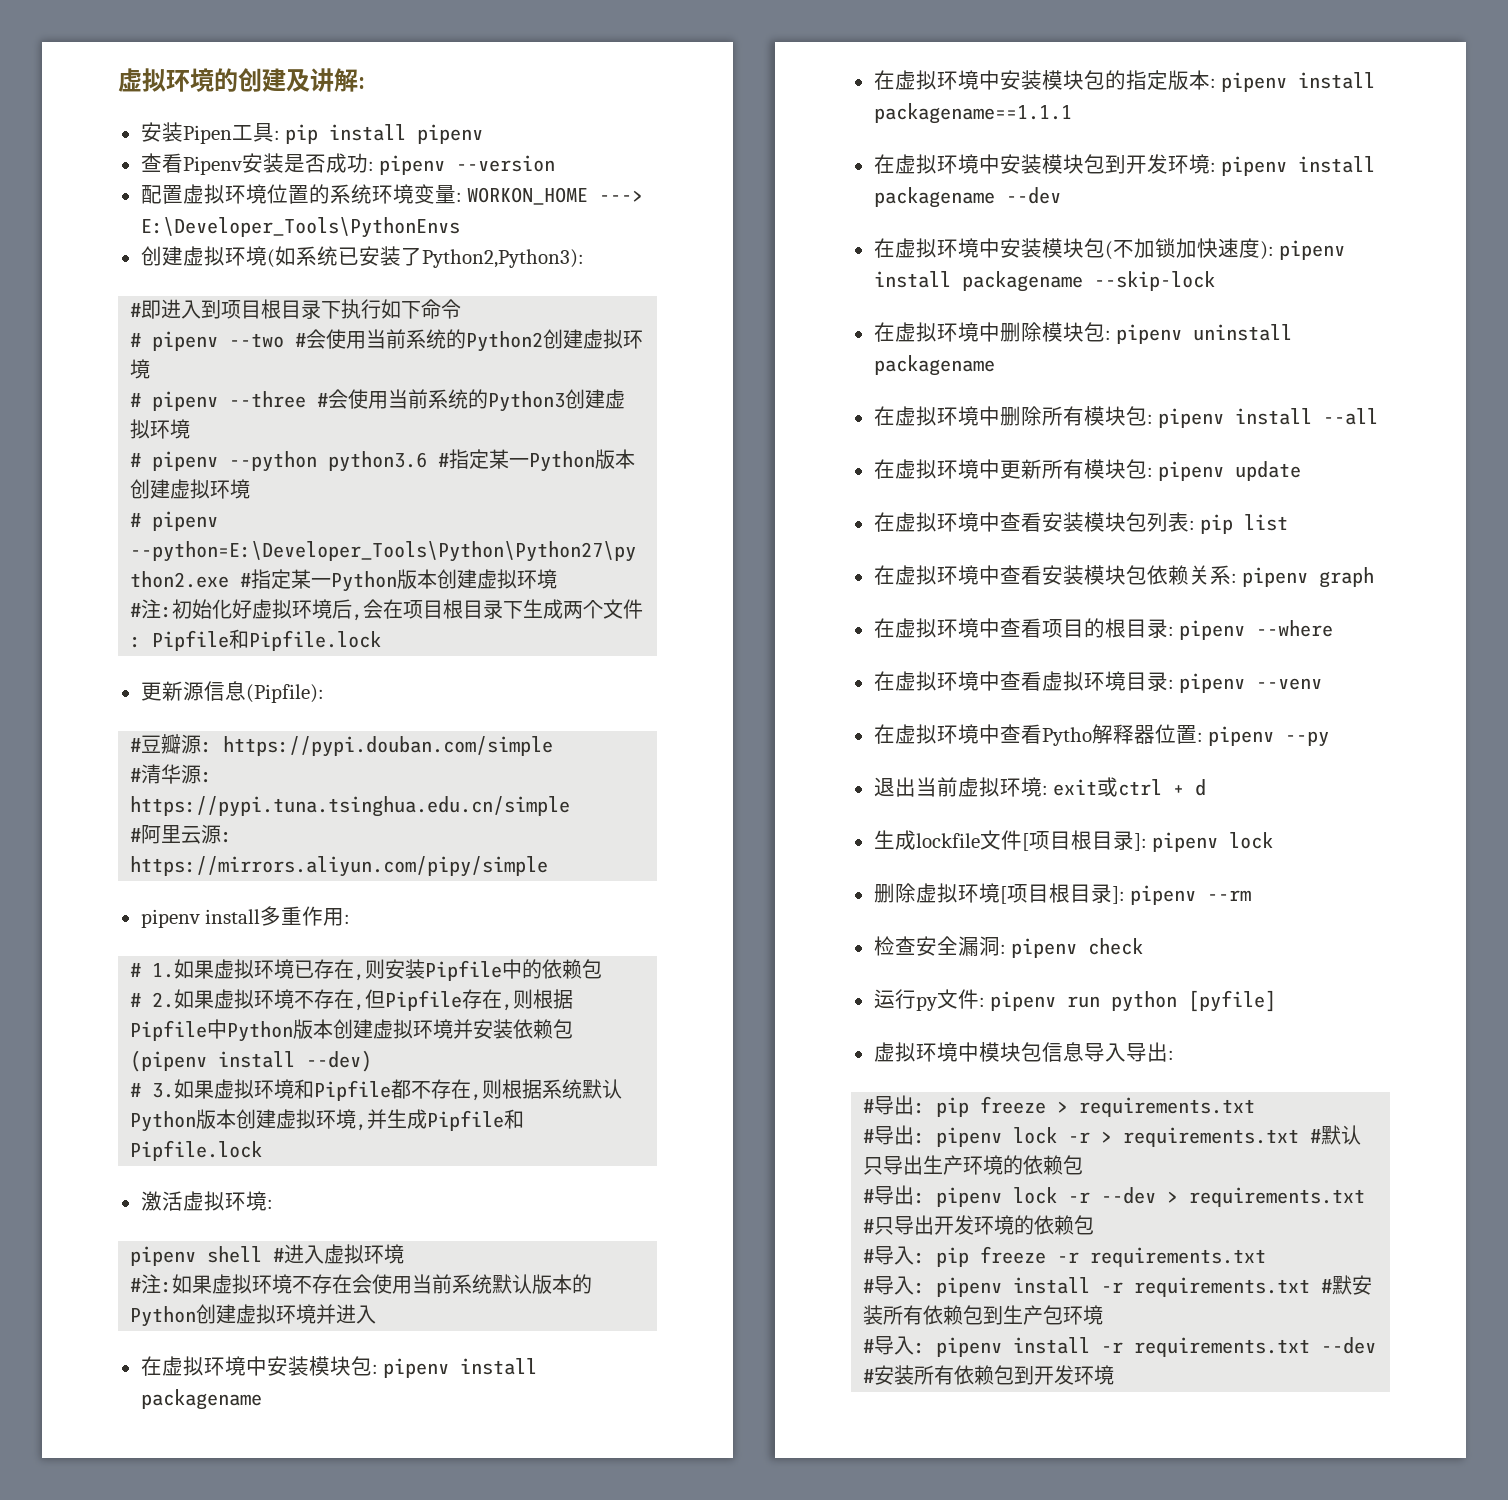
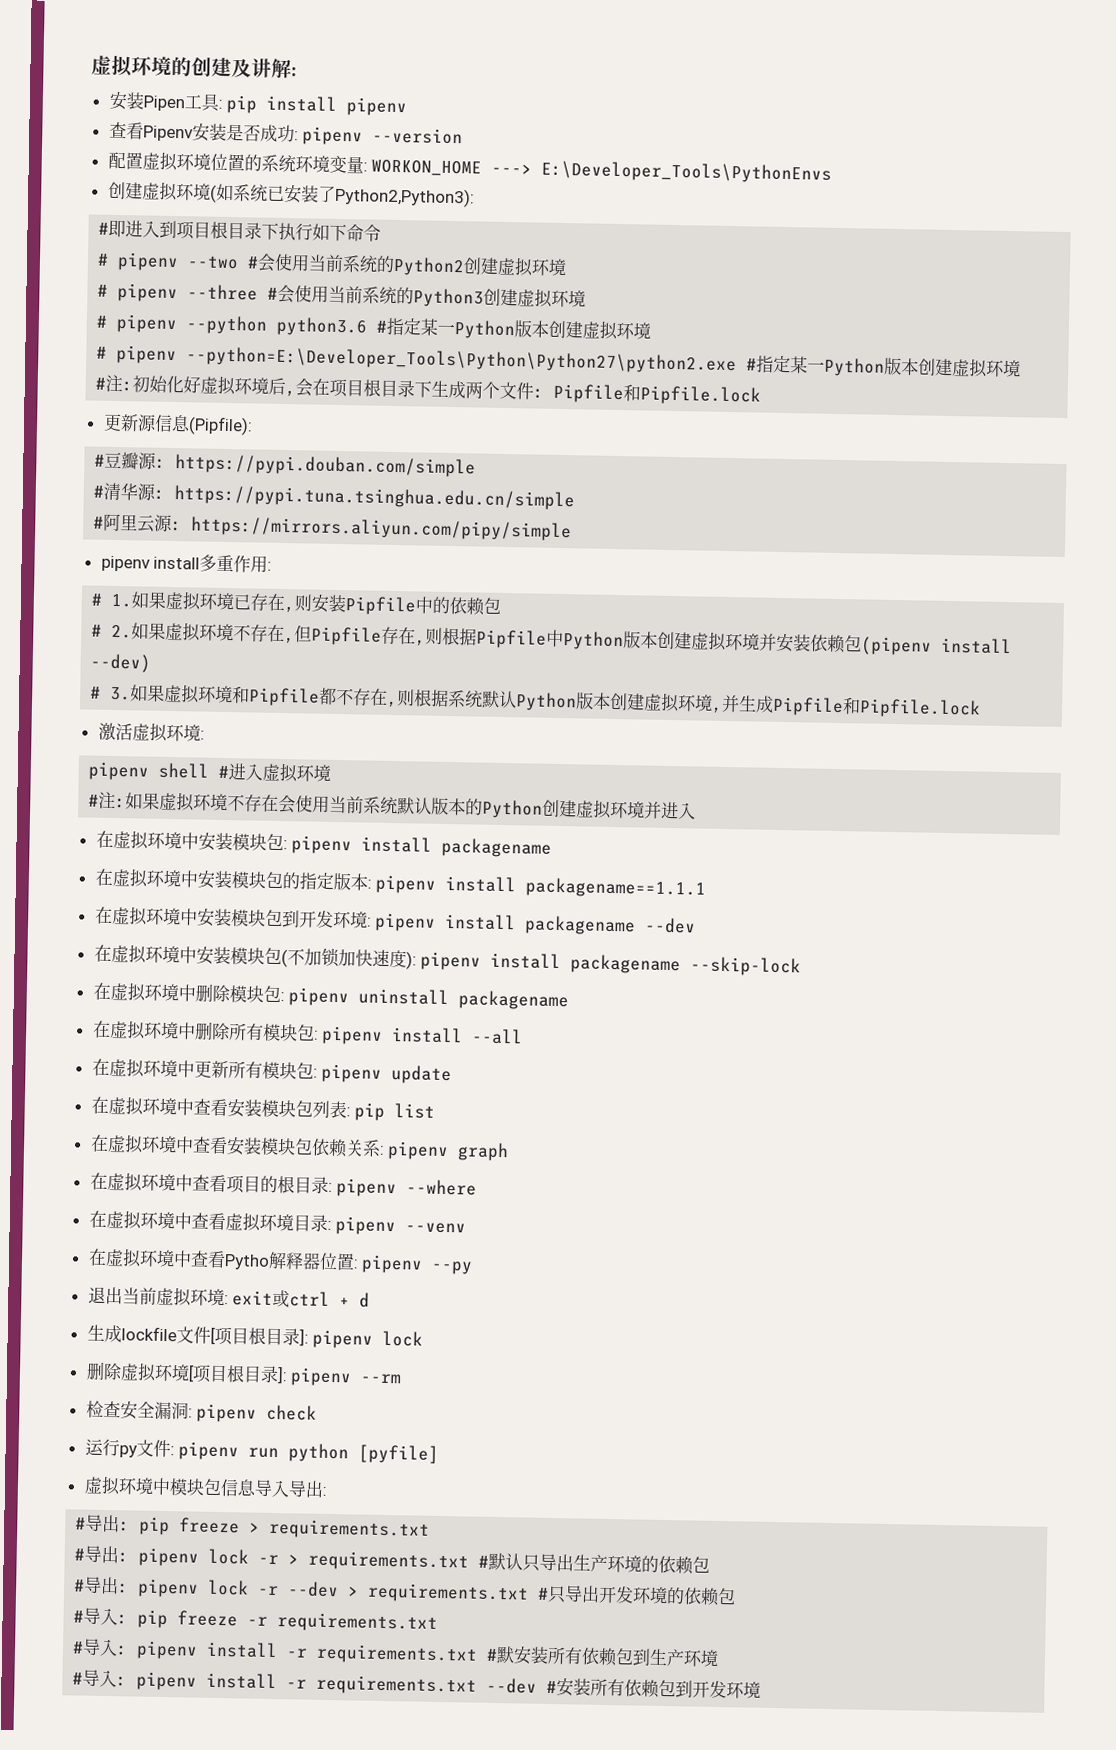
- #导入: pipenv install -r requirements.txt #默安装所有依赖包到生产包环境
+ #导入: pipenv install -r requirements.txt #默安装所有依赖包到生产环境

